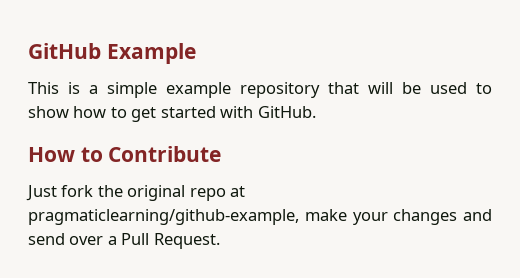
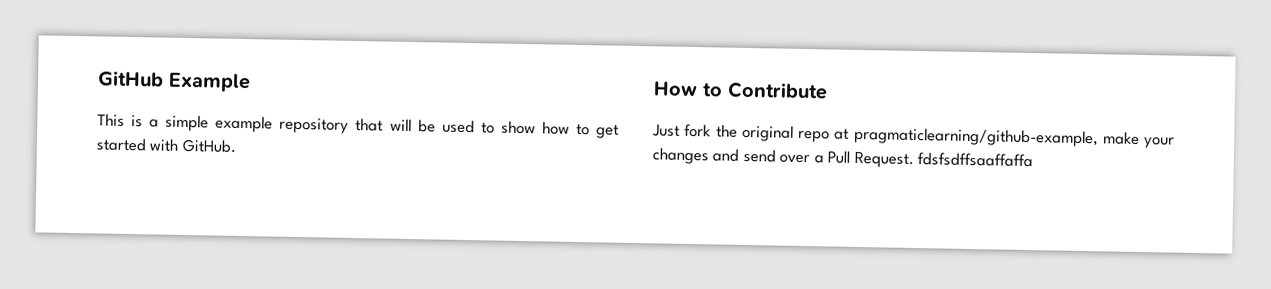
- Just fork the original repo at pragmaticlearning/github-example, make your changes and send over a Pull Request.
+ Just fork the original repo at pragmaticlearning/github-example, make your changes and send over a Pull Request. fdsfsdffsaaffaffa

